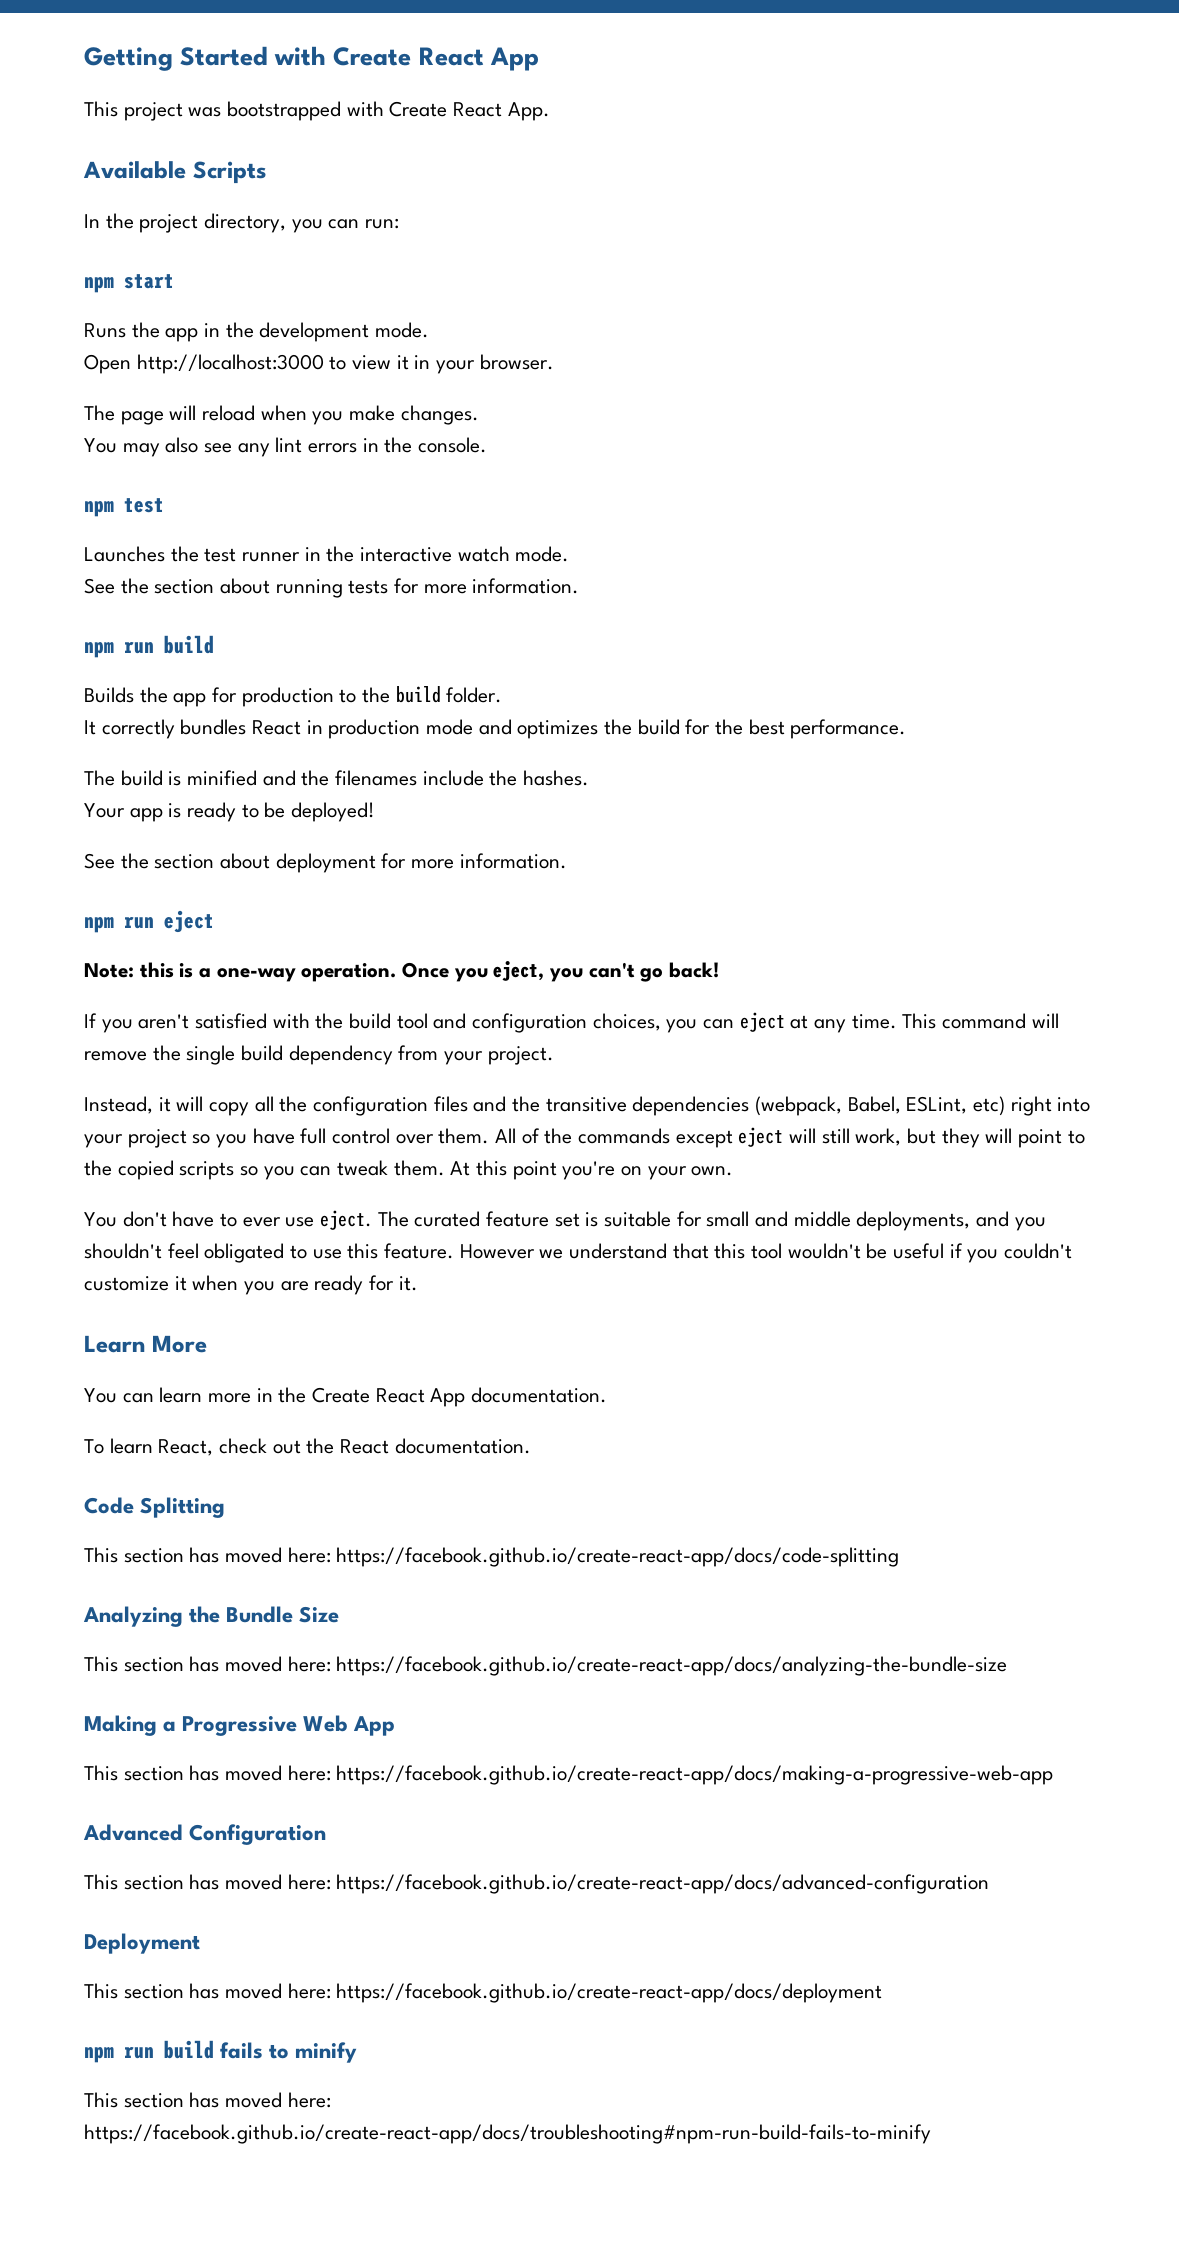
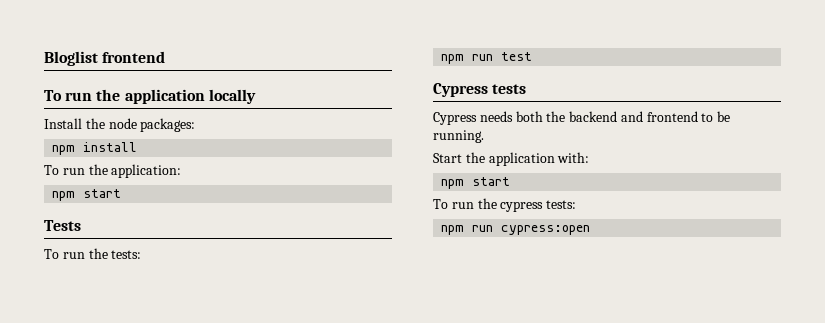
- Getting Started with Create React App
- This project was bootstrapped with Create React App.
- Available Scripts
- In the project directory, you can run:
+ Bloglist frontend
+ To run the application locally
+ Install the node packages:
+ npm install
+ To run the application:
  npm start
- Runs the app in the development mode.
- Open http://localhost:3000 to view it in your browser.
- The page will reload when you make changes.
- You may also see any lint errors in the console.
- npm test
- Launches the test runner in the interactive watch mode.
- See the section about running tests for more information.
- npm run build
- Builds the app for production to the build folder.
- It correctly bundles React in production mode and optimizes the build for the best performance.
- The build is minified and the filenames include the hashes.
- Your app is ready to be deployed!
- See the section about deployment for more information.
- npm run eject
- Note: this is a one-way operation. Once you eject, you can't go back!
- If you aren't satisfied with the build tool and configuration choices, you can eject at any time. This command will remove the single build dependency from your project.
- Instead, it will copy all the configuration files and the transitive dependencies (webpack, Babel, ESLint, etc) right into your project so you have full control over them. All of the commands except eject will still work, but they will point to the copied scripts so you can tweak them. At this point you're on your own.
- You don't have to ever use eject. The curated feature set is suitable for small and middle deployments, and you shouldn't feel obligated to use this feature. However we understand that this tool wouldn't be useful if you couldn't customize it when you are ready for it.
- Learn More
- You can learn more in the Create React App documentation.
- To learn React, check out the React documentation.
- Code Splitting
- This section has moved here: https://facebook.github.io/create-react-app/docs/code-splitting
- Analyzing the Bundle Size
- This section has moved here: https://facebook.github.io/create-react-app/docs/analyzing-the-bundle-size
- Making a Progressive Web App
- This section has moved here: https://facebook.github.io/create-react-app/docs/making-a-progressive-web-app
- Advanced Configuration
- This section has moved here: https://facebook.github.io/create-react-app/docs/advanced-configuration
- Deployment
- This section has moved here: https://facebook.github.io/create-react-app/docs/deployment
- npm run build fails to minify
- This section has moved here: https://facebook.github.io/create-react-app/docs/troubleshooting#npm-run-build-fails-to-minify
+ Tests
+ To run the tests:
+ npm run test
+ Cypress tests
+ Cypress needs both the backend and frontend to be running.
+ Start the application with:
+ npm start
+ To run the cypress tests:
+ npm run cypress:open

